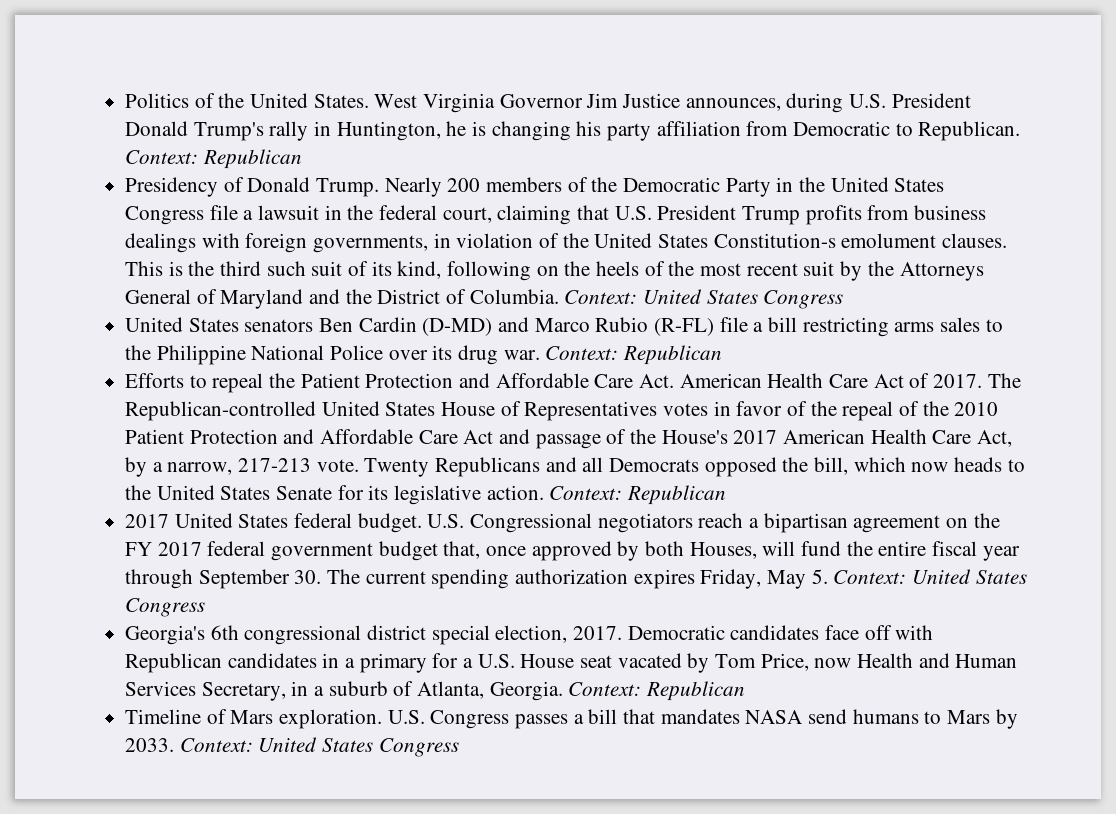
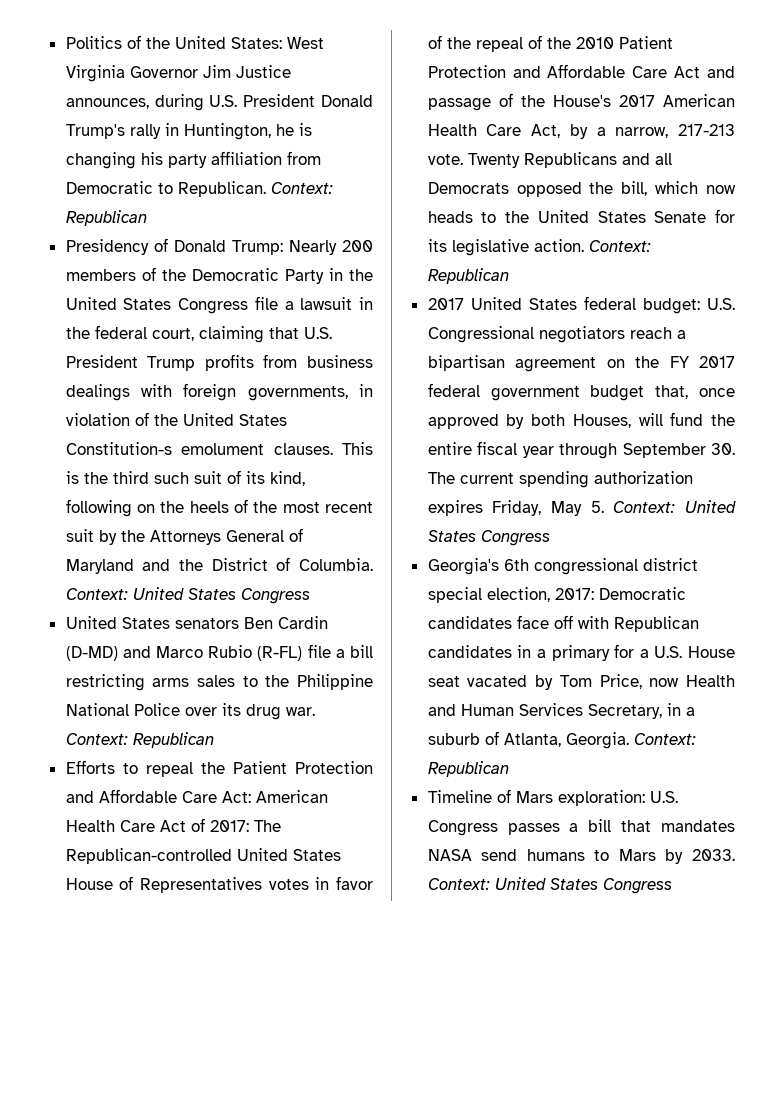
- Politics of the United States. West Virginia Governor Jim Justice announces, during U.S. President Donald Trump's rally in Huntington, he is changing his party affiliation from Democratic to Republican.
+ Politics of the United States: West Virginia Governor Jim Justice announces, during U.S. President Donald Trump's rally in Huntington, he is changing his party affiliation from Democratic to Republican.
- Presidency of Donald Trump. Nearly 200 members of the Democratic Party in the United States Congress file a lawsuit in the federal court, claiming that U.S. President Trump profits from business dealings with foreign governments, in violation of the United States Constitution-s emolument clauses.
+ Presidency of Donald Trump: Nearly 200 members of the Democratic Party in the United States Congress file a lawsuit in the federal court, claiming that U.S. President Trump profits from business dealings with foreign governments, in violation of the United States Constitution-s emolument clauses.
- Efforts to repeal the Patient Protection and Affordable Care Act. American Health Care Act of 2017. The Republican-controlled United States House of Representatives votes in favor of the repeal of the 2010 Patient Protection and Affordable Care Act and passage of the House's 2017 American Health Care Act, by a narrow, 217-213 vote.
+ Efforts to repeal the Patient Protection and Affordable Care Act: American Health Care Act of 2017: The Republican-controlled United States House of Representatives votes in favor of the repeal of the 2010 Patient Protection and Affordable Care Act and passage of the House's 2017 American Health Care Act, by a narrow, 217-213 vote.
- 2017 United States federal budget. U.S. Congressional negotiators reach a bipartisan agreement on the FY 2017 federal government budget that, once approved by both Houses, will fund the entire fiscal year through September 30. The current spending authorization expires Friday, May 5. Context: United States Congress
+ 2017 United States federal budget: U.S. Congressional negotiators reach a bipartisan agreement on the FY 2017 federal government budget that, once approved by both Houses, will fund the entire fiscal year through September 30. The current spending authorization expires Friday, May 5. Context: United States Congress
- Georgia's 6th congressional district special election, 2017. Democratic candidates face off with Republican candidates in a primary for a U.S. House seat vacated by Tom Price, now Health and Human Services Secretary, in a suburb of Atlanta, Georgia.
+ Georgia's 6th congressional district special election, 2017: Democratic candidates face off with Republican candidates in a primary for a U.S. House seat vacated by Tom Price, now Health and Human Services Secretary, in a suburb of Atlanta, Georgia.
- Timeline of Mars exploration. U.S. Congress passes a bill that mandates NASA send humans to Mars by 2033.
+ Timeline of Mars exploration: U.S. Congress passes a bill that mandates NASA send humans to Mars by 2033.

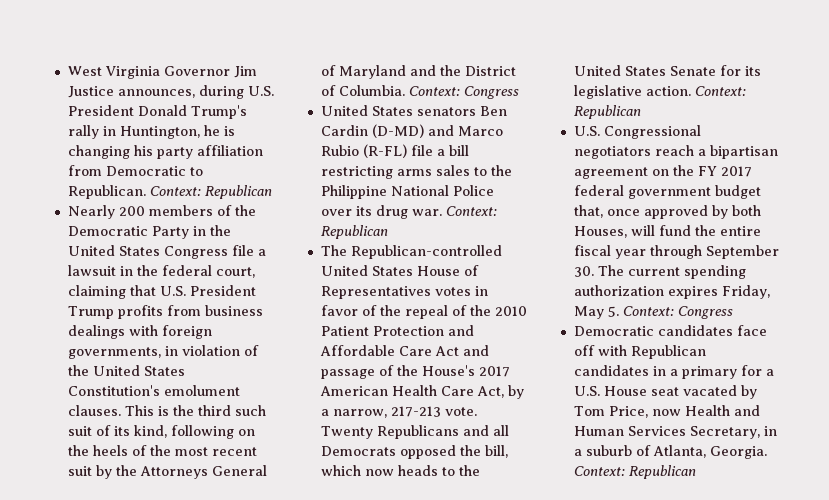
- Politics of the United States: West Virginia Governor Jim Justice announces, during U.S. President Donald Trump's rally in Huntington, he is changing his party affiliation from Democratic to Republican.
+ West Virginia Governor Jim Justice announces, during U.S. President Donald Trump's rally in Huntington, he is changing his party affiliation from Democratic to Republican.
- Presidency of Donald Trump: Nearly 200 members of the Democratic Party in the United States Congress file a lawsuit in the federal court, claiming that U.S. President Trump profits from business dealings with foreign governments, in violation of the United States Constitution-s emolument clauses.
+ Nearly 200 members of the Democratic Party in the United States Congress file a lawsuit in the federal court, claiming that U.S. President Trump profits from business dealings with foreign governments, in violation of the United States Constitution's emolument clauses.
- This is the third such suit of its kind, following on the heels of the most recent suit by the Attorneys General of Maryland and the District of Columbia. Context: United States Congress
+ This is the third such suit of its kind, following on the heels of the most recent suit by the Attorneys General of Maryland and the District of Columbia. Context: Congress
- Efforts to repeal the Patient Protection and Affordable Care Act: American Health Care Act of 2017: The Republican-controlled United States House of Representatives votes in favor of the repeal of the 2010 Patient Protection and Affordable Care Act and passage of the House's 2017 American Health Care Act, by a narrow, 217-213 vote.
+ The Republican-controlled United States House of Representatives votes in favor of the repeal of the 2010 Patient Protection and Affordable Care Act and passage of the House's 2017 American Health Care Act, by a narrow, 217-213 vote.
- 2017 United States federal budget: U.S. Congressional negotiators reach a bipartisan agreement on the FY 2017 federal government budget that, once approved by both Houses, will fund the entire fiscal year through September 30. The current spending authorization expires Friday, May 5. Context: United States Congress
- Georgia's 6th congressional district special election, 2017: Democratic candidates face off with Republican candidates in a primary for a U.S. House seat vacated by Tom Price, now Health and Human Services Secretary, in a suburb of Atlanta, Georgia.
+ U.S. Congressional negotiators reach a bipartisan agreement on the FY 2017 federal government budget that, once approved by both Houses, will fund the entire fiscal year through September 30. The current spending authorization expires Friday, May 5. Context: Congress
+ Democratic candidates face off with Republican candidates in a primary for a U.S. House seat vacated by Tom Price, now Health and Human Services Secretary, in a suburb of Atlanta, Georgia.
- Timeline of Mars exploration: U.S. Congress passes a bill that mandates NASA send humans to Mars by 2033. Context: United States Congress

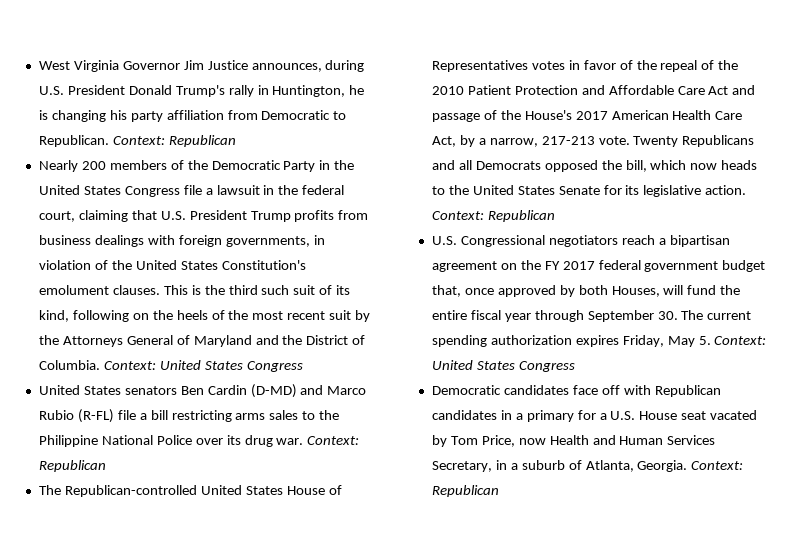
- This is the third such suit of its kind, following on the heels of the most recent suit by the Attorneys General of Maryland and the District of Columbia. Context: Congress
+ This is the third such suit of its kind, following on the heels of the most recent suit by the Attorneys General of Maryland and the District of Columbia. Context: United States Congress
- U.S. Congressional negotiators reach a bipartisan agreement on the FY 2017 federal government budget that, once approved by both Houses, will fund the entire fiscal year through September 30. The current spending authorization expires Friday, May 5. Context: Congress
+ U.S. Congressional negotiators reach a bipartisan agreement on the FY 2017 federal government budget that, once approved by both Houses, will fund the entire fiscal year through September 30. The current spending authorization expires Friday, May 5. Context: United States Congress

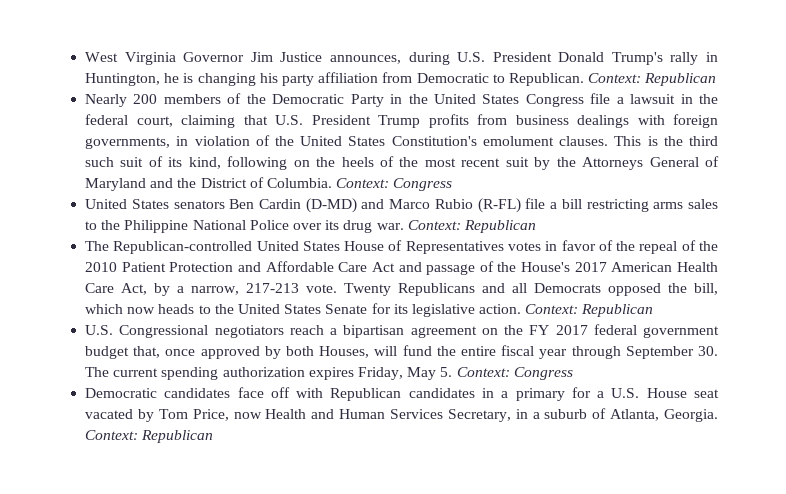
- This is the third such suit of its kind, following on the heels of the most recent suit by the Attorneys General of Maryland and the District of Columbia. Context: United States Congress
+ This is the third such suit of its kind, following on the heels of the most recent suit by the Attorneys General of Maryland and the District of Columbia. Context: Congress
- U.S. Congressional negotiators reach a bipartisan agreement on the FY 2017 federal government budget that, once approved by both Houses, will fund the entire fiscal year through September 30. The current spending authorization expires Friday, May 5. Context: United States Congress
+ U.S. Congressional negotiators reach a bipartisan agreement on the FY 2017 federal government budget that, once approved by both Houses, will fund the entire fiscal year through September 30. The current spending authorization expires Friday, May 5. Context: Congress

